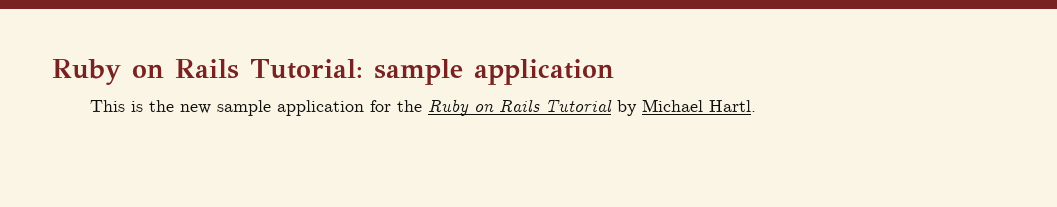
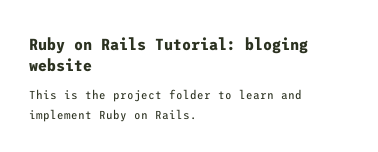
- Ruby on Rails Tutorial: sample application
+ Ruby on Rails Tutorial: bloging website
- This is the new sample application for the Ruby on Rails Tutorial by Michael Hartl.
+ This is the project folder to learn and implement Ruby on Rails.

